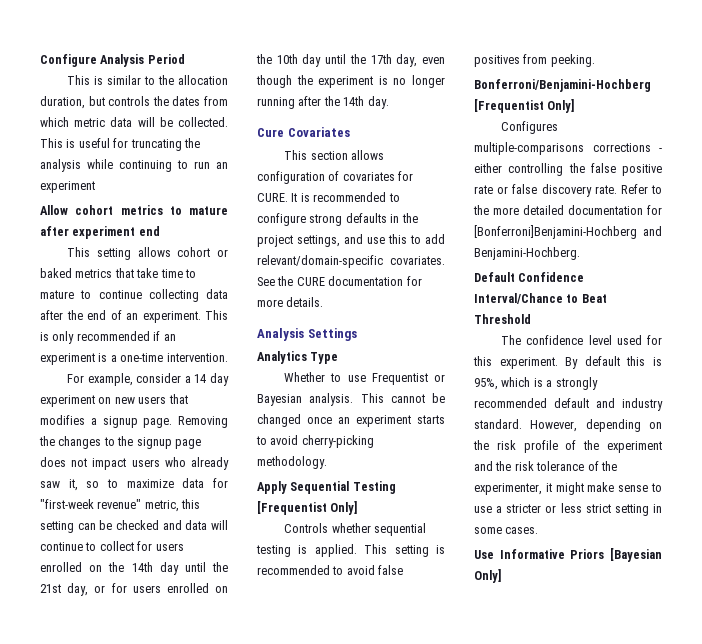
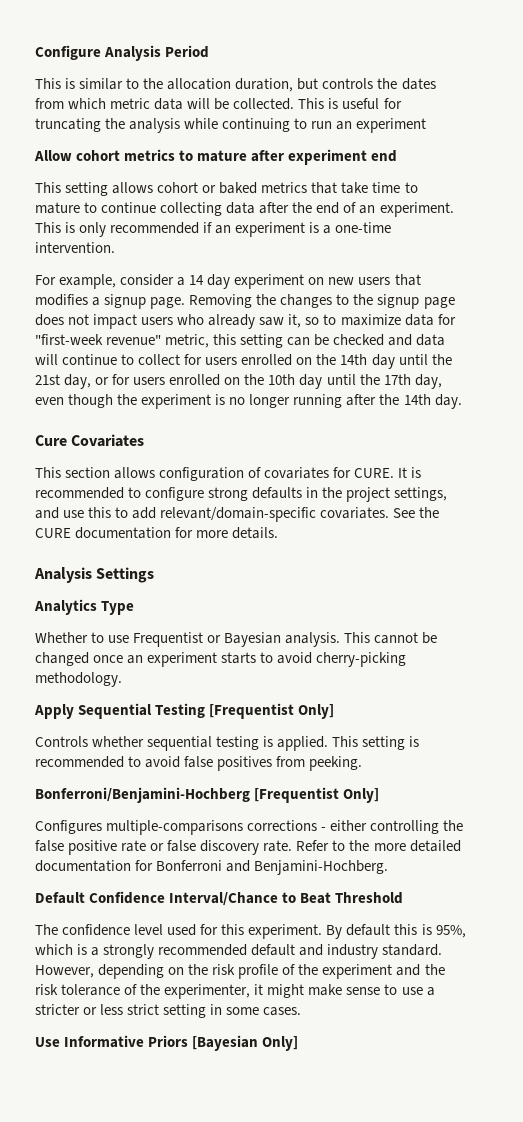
- Refer to the more detailed documentation for [Bonferroni]Benjamini-Hochberg and Benjamini-Hochberg.
+ Refer to the more detailed documentation for Bonferroni and Benjamini-Hochberg.

